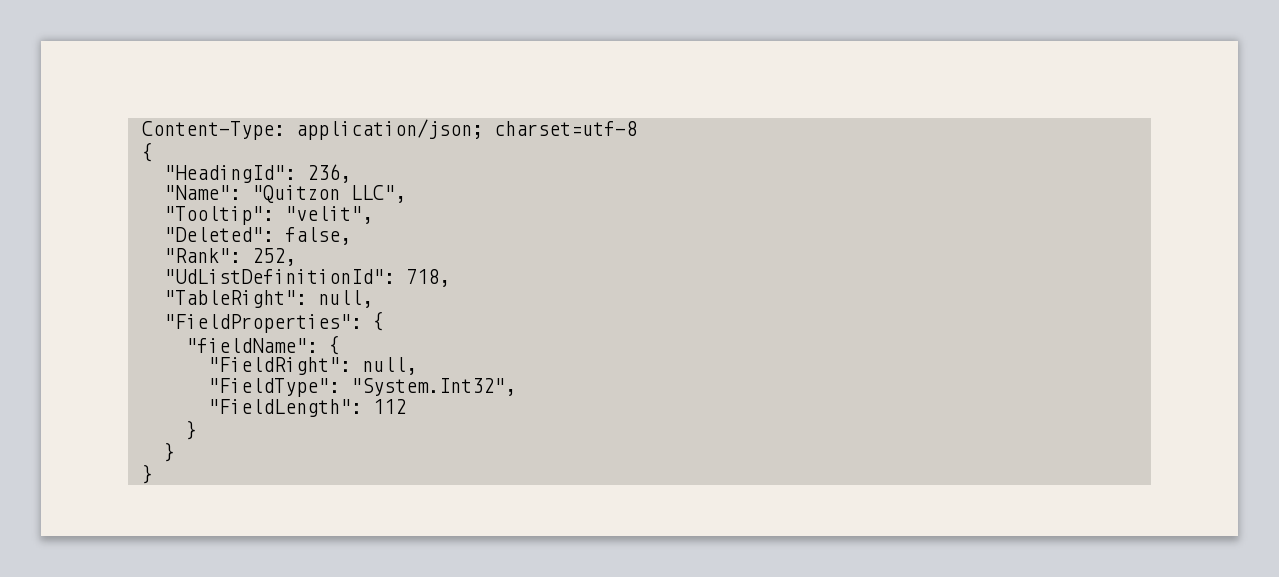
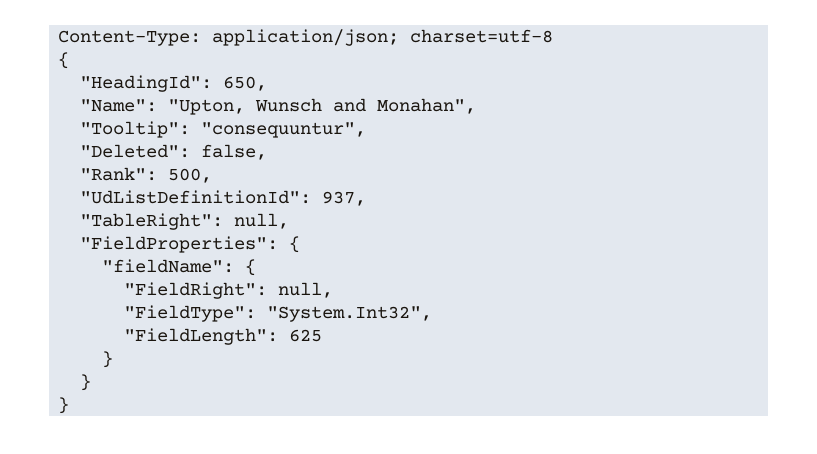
- "HeadingId": 236,
+ "HeadingId": 650,
- "Name": "Quitzon LLC",
+ "Name": "Upton, Wunsch and Monahan",
- "Tooltip": "velit",
+ "Tooltip": "consequuntur",
- "Rank": 252,
+ "Rank": 500,
- "UdListDefinitionId": 718,
+ "UdListDefinitionId": 937,
- "FieldLength": 112
+ "FieldLength": 625

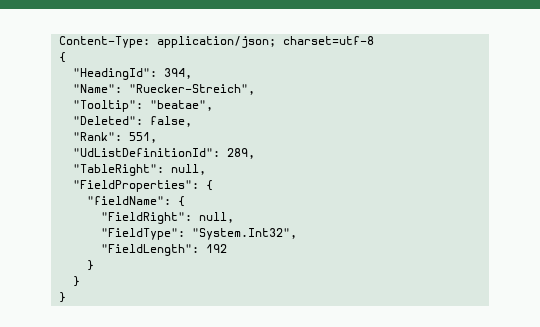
- "HeadingId": 650,
+ "HeadingId": 394,
- "Name": "Upton, Wunsch and Monahan",
+ "Name": "Ruecker-Streich",
- "Tooltip": "consequuntur",
+ "Tooltip": "beatae",
- "Rank": 500,
+ "Rank": 551,
- "UdListDefinitionId": 937,
+ "UdListDefinitionId": 289,
- "FieldLength": 625
+ "FieldLength": 192

